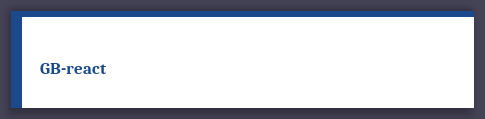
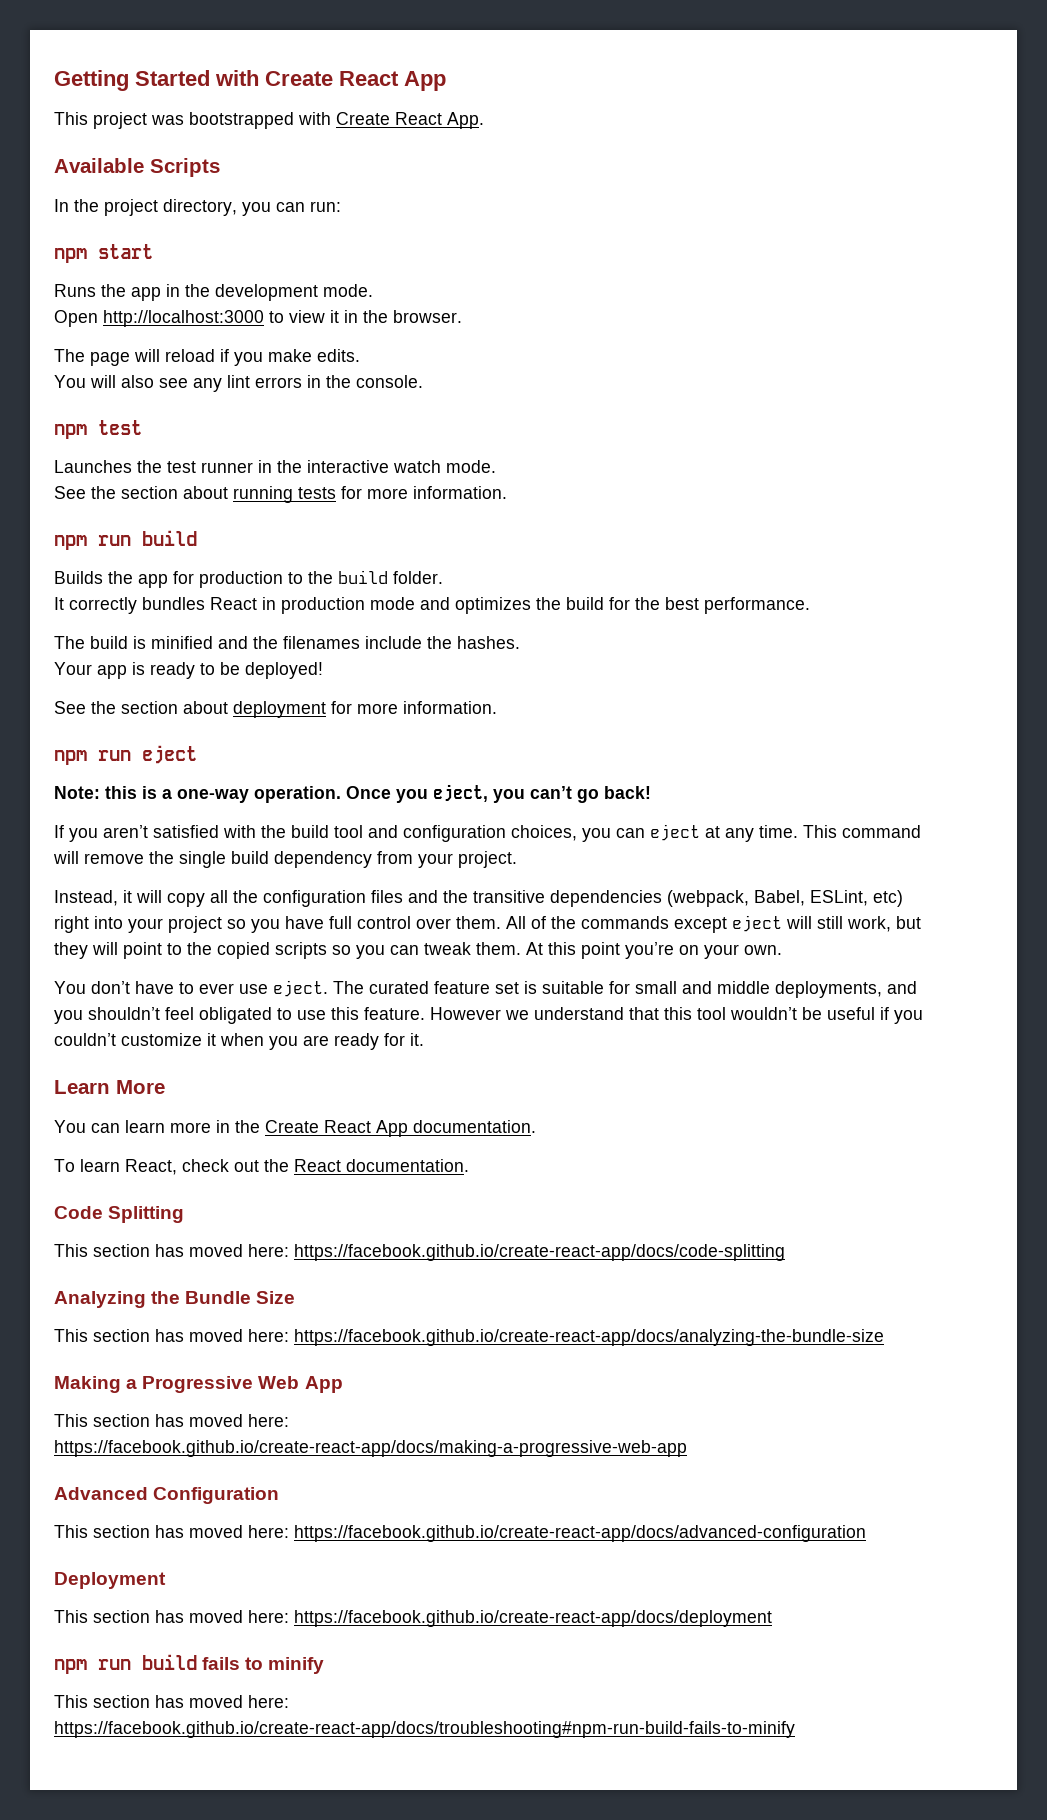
- GB-react
+ Getting Started with Create React App
+ This project was bootstrapped with Create React App.
+ Available Scripts
+ In the project directory, you can run:
+ npm start
+ Runs the app in the development mode.
+ Open http://localhost:3000 to view it in the browser.
+ The page will reload if you make edits.
+ You will also see any lint errors in the console.
+ npm test
+ Launches the test runner in the interactive watch mode.
+ See the section about running tests for more information.
+ npm run build
+ Builds the app for production to the build folder.
+ It correctly bundles React in production mode and optimizes the build for the best performance.
+ The build is minified and the filenames include the hashes.
+ Your app is ready to be deployed!
+ See the section about deployment for more information.
+ npm run eject
+ Note: this is a one-way operation. Once you eject, you can’t go back!
+ If you aren’t satisfied with the build tool and configuration choices, you can eject at any time. This command will remove the single build dependency from your project.
+ Instead, it will copy all the configuration files and the transitive dependencies (webpack, Babel, ESLint, etc) right into your project so you have full control over them. All of the commands except eject will still work, but they will point to the copied scripts so you can tweak them. At this point you’re on your own.
+ You don’t have to ever use eject. The curated feature set is suitable for small and middle deployments, and you shouldn’t feel obligated to use this feature. However we understand that this tool wouldn’t be useful if you couldn’t customize it when you are ready for it.
+ Learn More
+ You can learn more in the Create React App documentation.
+ To learn React, check out the React documentation.
+ Code Splitting
+ This section has moved here: https://facebook.github.io/create-react-app/docs/code-splitting
+ Analyzing the Bundle Size
+ This section has moved here: https://facebook.github.io/create-react-app/docs/analyzing-the-bundle-size
+ Making a Progressive Web App
+ This section has moved here: https://facebook.github.io/create-react-app/docs/making-a-progressive-web-app
+ Advanced Configuration
+ This section has moved here: https://facebook.github.io/create-react-app/docs/advanced-configuration
+ Deployment
+ This section has moved here: https://facebook.github.io/create-react-app/docs/deployment
+ npm run build fails to minify
+ This section has moved here: https://facebook.github.io/create-react-app/docs/troubleshooting#npm-run-build-fails-to-minify

